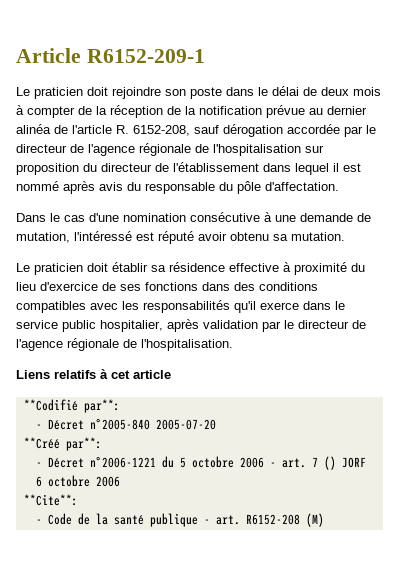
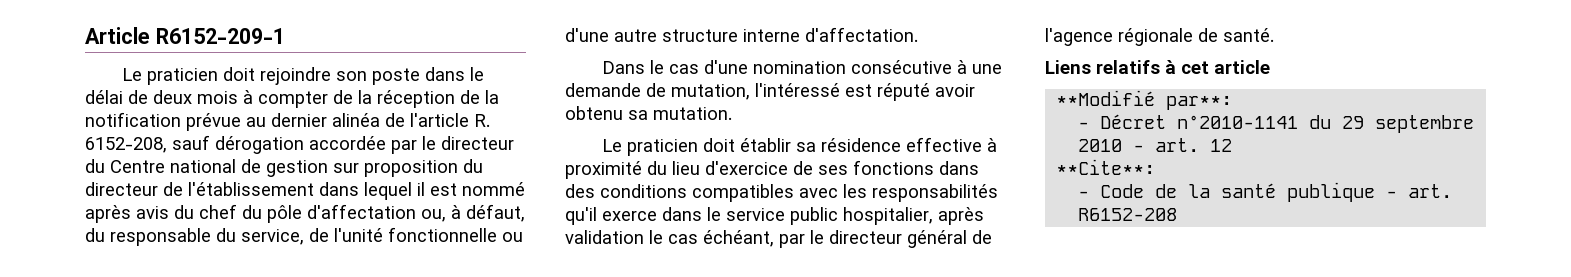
- Le praticien doit rejoindre son poste dans le délai de deux mois à compter de la réception de la notification prévue au dernier alinéa de l'article R. 6152-208, sauf dérogation accordée par le directeur de l'agence régionale de l'hospitalisation sur proposition du directeur de l'établissement dans lequel il est nommé après avis du responsable du pôle d'affectation.
+ Le praticien doit rejoindre son poste dans le délai de deux mois à compter de la réception de la notification prévue au dernier alinéa de l'article R. 6152-208, sauf dérogation accordée par le directeur du Centre national de gestion sur proposition du directeur de l'établissement dans lequel il est nommé après avis du chef du pôle d'affectation ou, à défaut, du responsable du service, de l'unité fonctionnelle ou d'une autre structure interne d'affectation.
- Le praticien doit établir sa résidence effective à proximité du lieu d'exercice de ses fonctions dans des conditions compatibles avec les responsabilités qu'il exerce dans le service public hospitalier, après validation par le directeur de l'agence régionale de l'hospitalisation.
+ Le praticien doit établir sa résidence effective à proximité du lieu d'exercice de ses fonctions dans des conditions compatibles avec les responsabilités qu'il exerce dans le service public hospitalier, après validation le cas échéant, par le directeur général de l'agence régionale de santé.
- **Codifié par**:
- - Décret n°2005-840 2005-07-20
- **Créé par**:
- - Décret n°2006-1221 du 5 octobre 2006 - art. 7 () JORF 6 octobre 2006
+ **Modifié par**:
+ - Décret n°2010-1141 du 29 septembre 2010 - art. 12
- - Code de la santé publique - art. R6152-208 (M)
+ - Code de la santé publique - art. R6152-208

